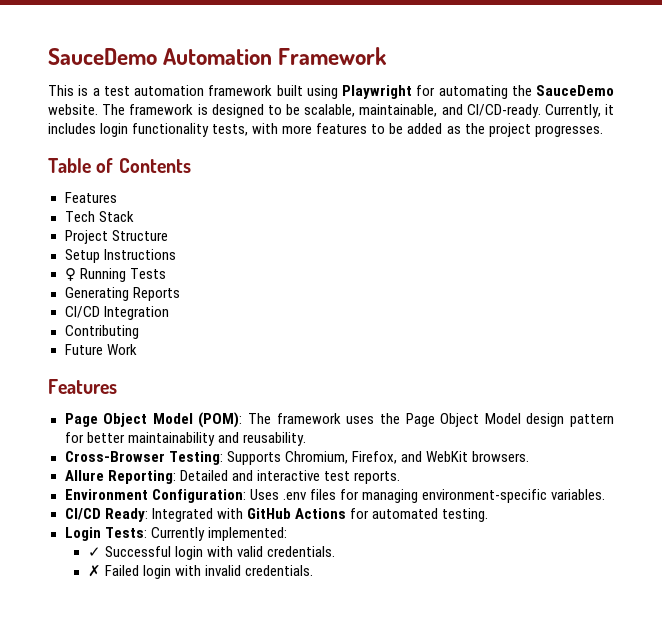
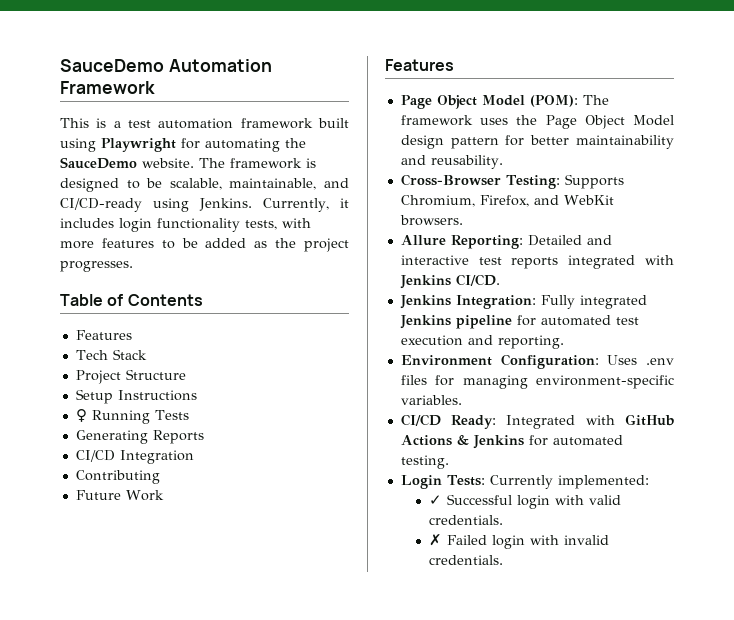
- The framework is designed to be scalable, maintainable, and CI/CD-ready.
+ The framework is designed to be scalable, maintainable, and CI/CD-ready using Jenkins.
- Allure Reporting: Detailed and interactive test reports.
+ Allure Reporting: Detailed and interactive test reports integrated with Jenkins CI/CD.
+ Jenkins Integration: Fully integrated Jenkins pipeline for automated test execution and reporting.
- CI/CD Ready: Integrated with GitHub Actions for automated testing.
+ CI/CD Ready: Integrated with GitHub Actions & Jenkins for automated testing.

